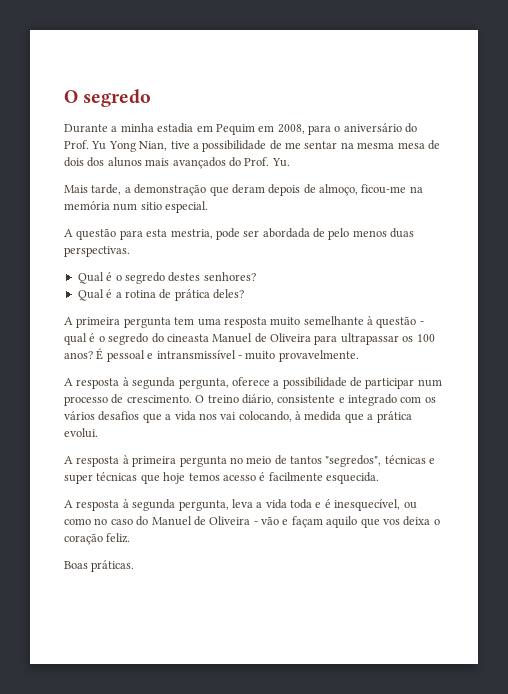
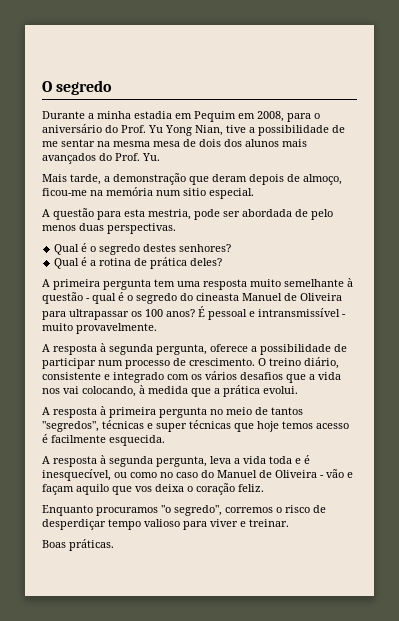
+ Enquanto procuramos "o segredo", corremos o risco de desperdiçar tempo valioso para viver e treinar.

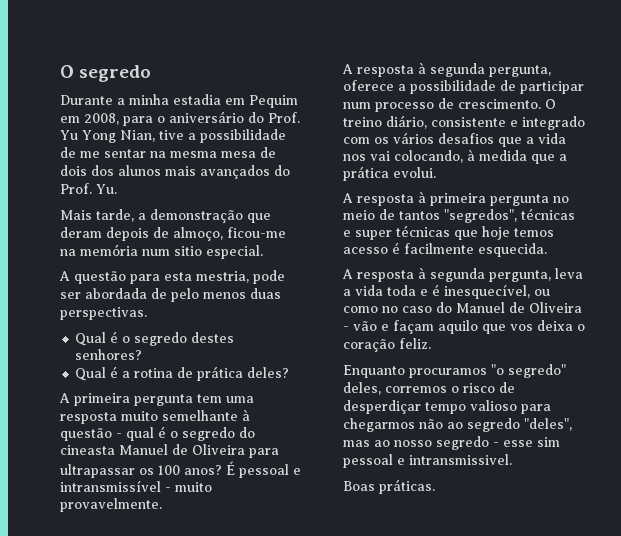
- Enquanto procuramos "o segredo", corremos o risco de desperdiçar tempo valioso para viver e treinar.
+ Enquanto procuramos "o segredo" deles, corremos o risco de desperdiçar tempo valioso para chegarmos não ao segredo "deles", mas ao nosso segredo - esse sim pessoal e intransmissivel.

